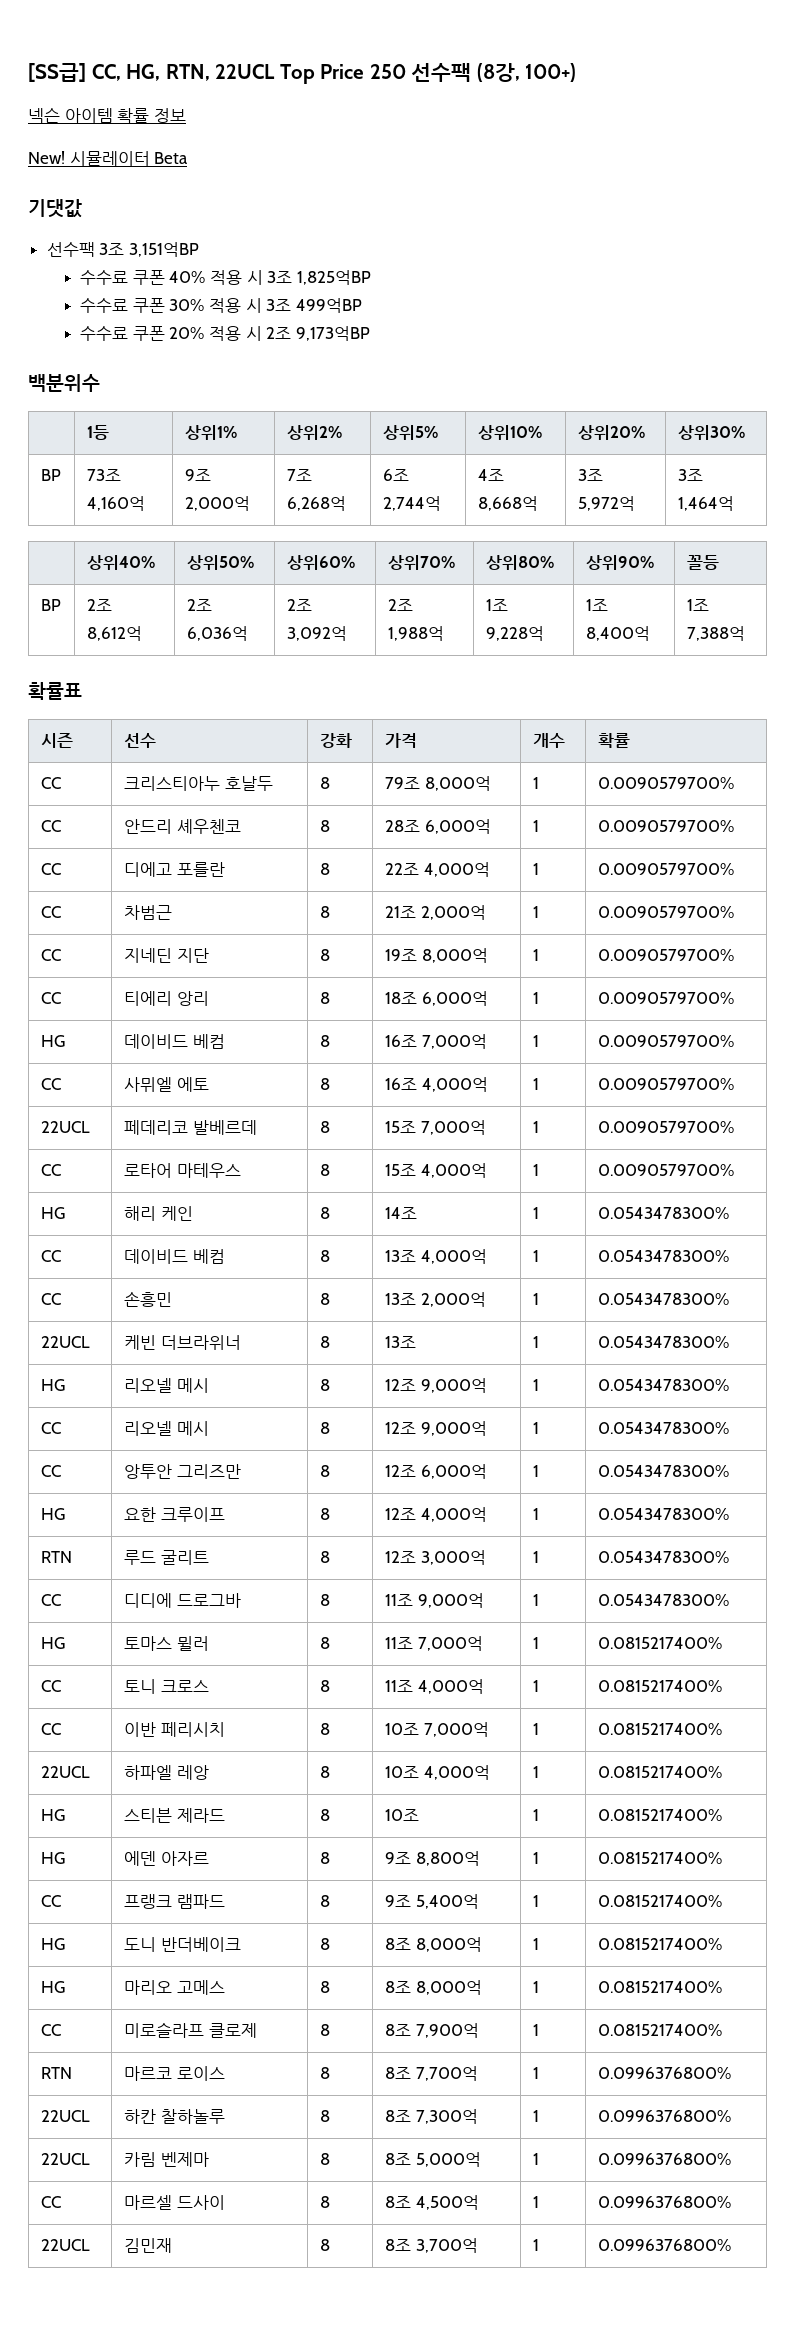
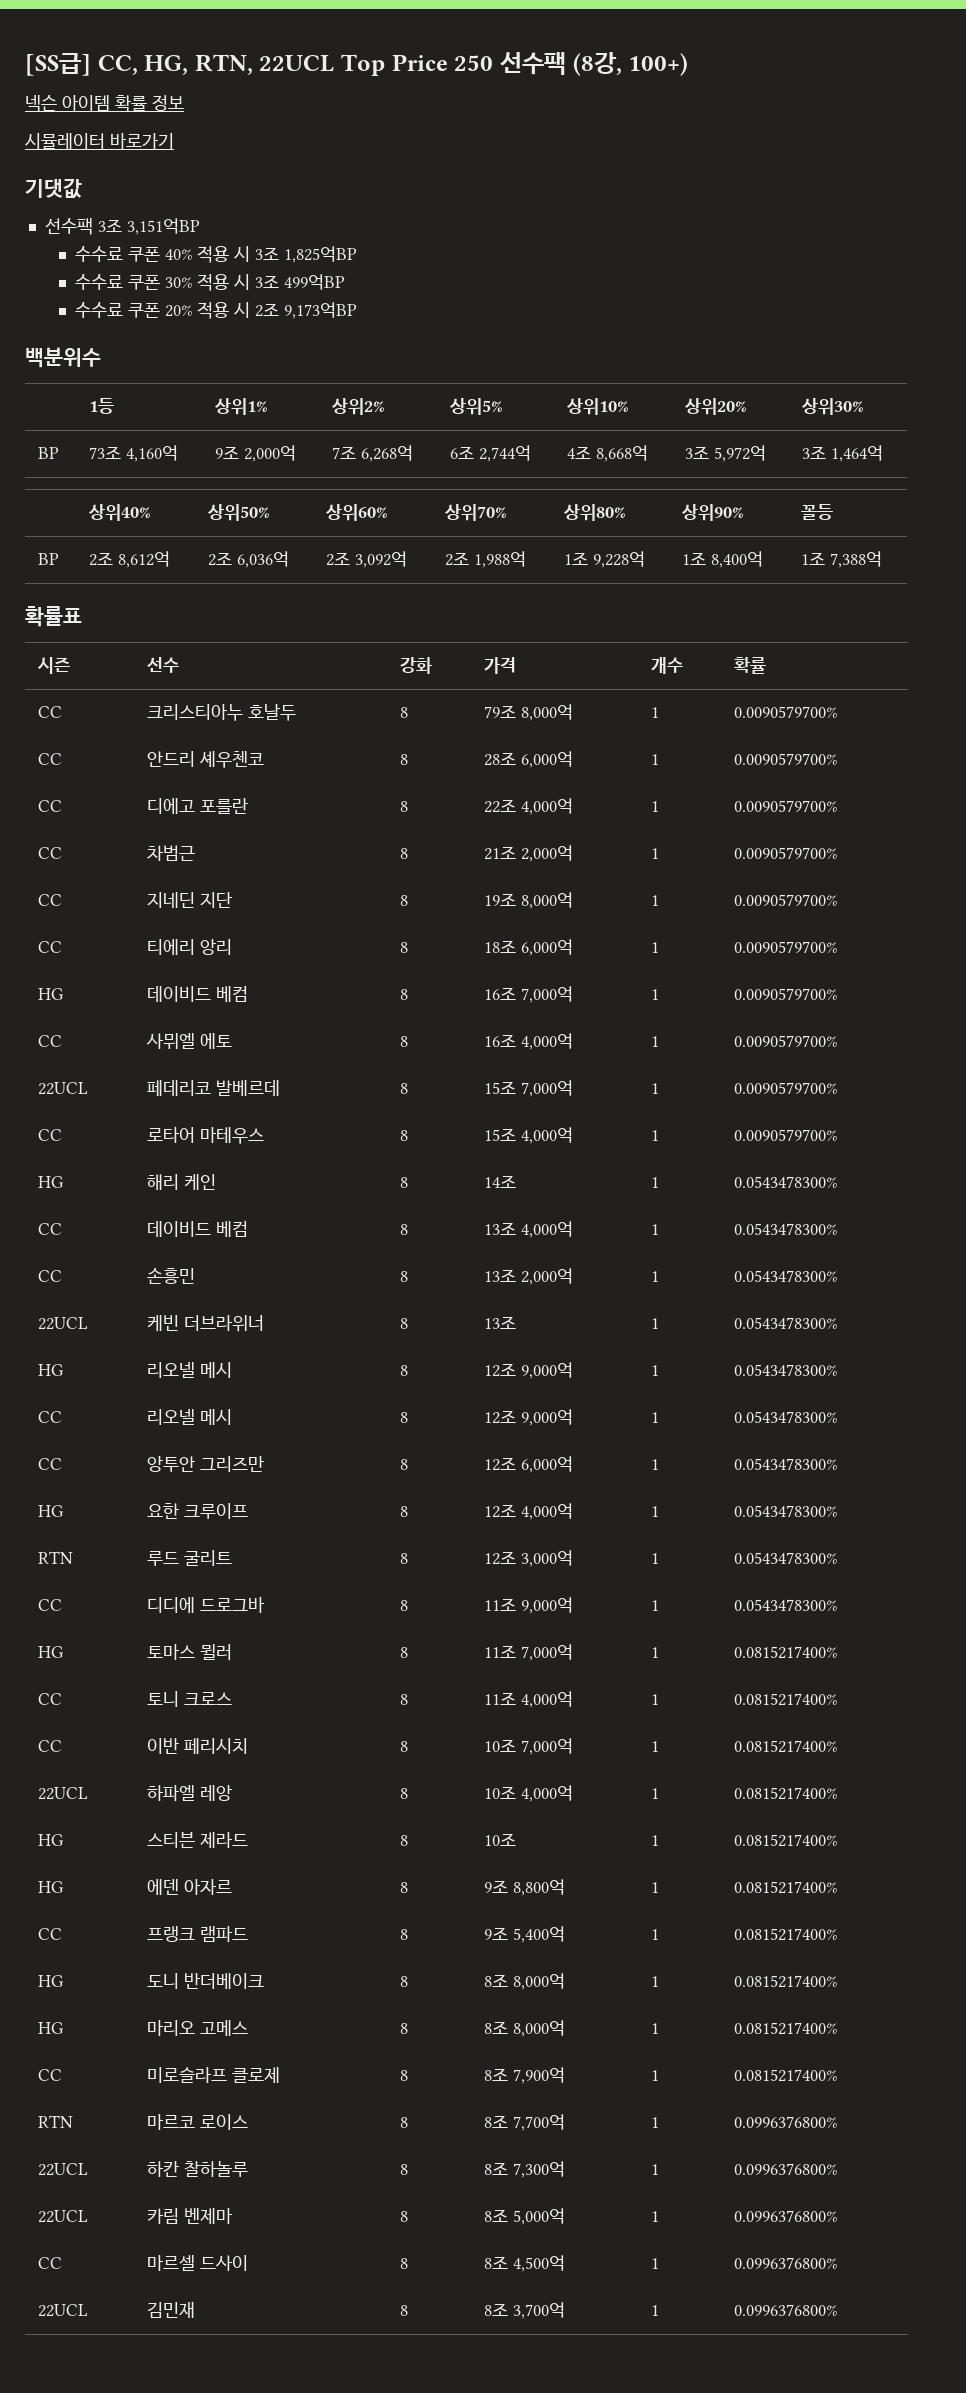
- New! 시뮬레이터 Beta
+ 시뮬레이터 바로가기

